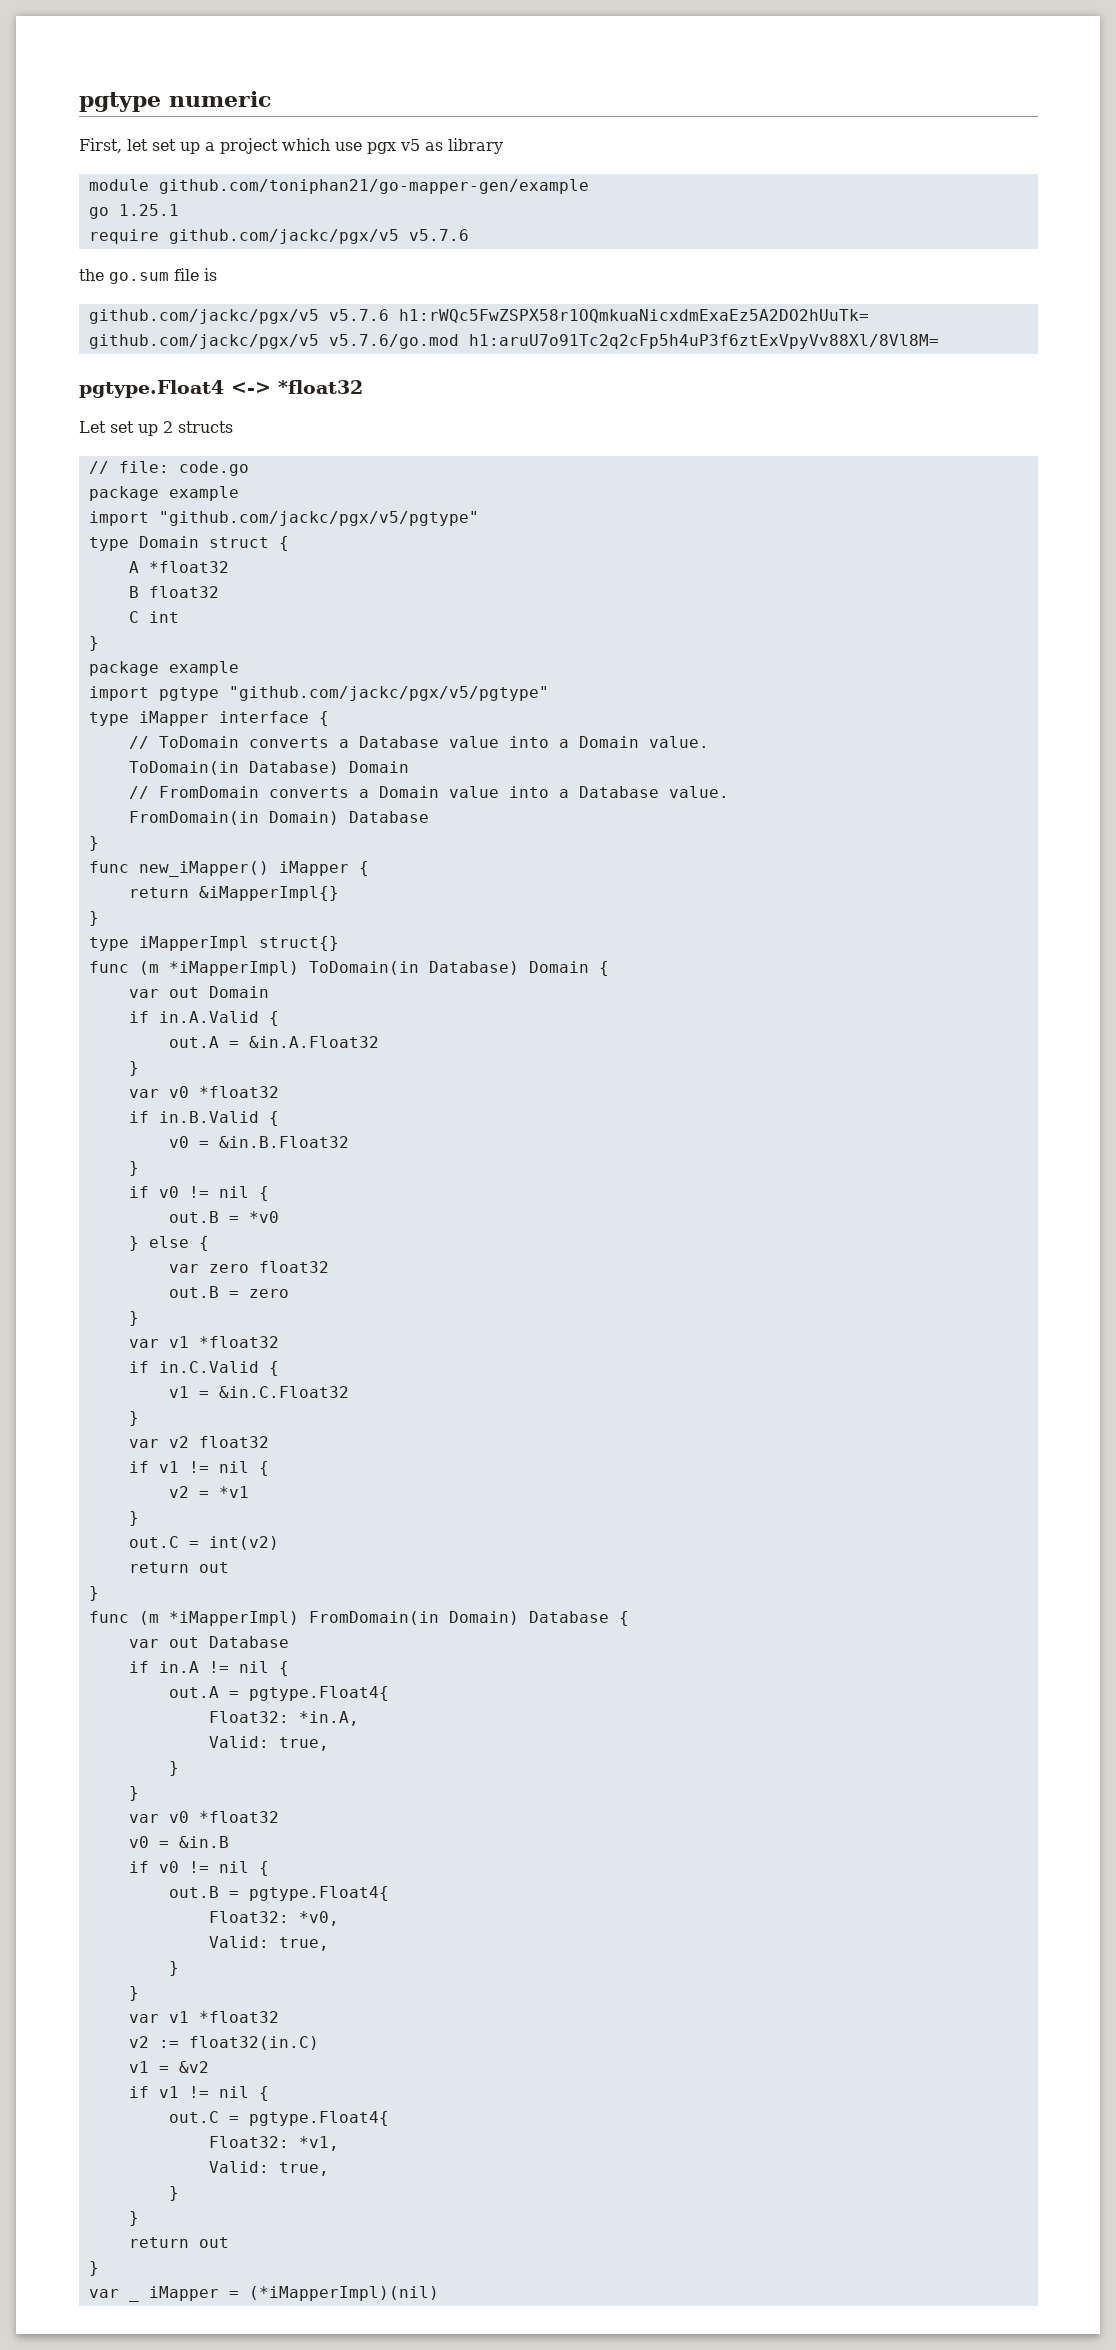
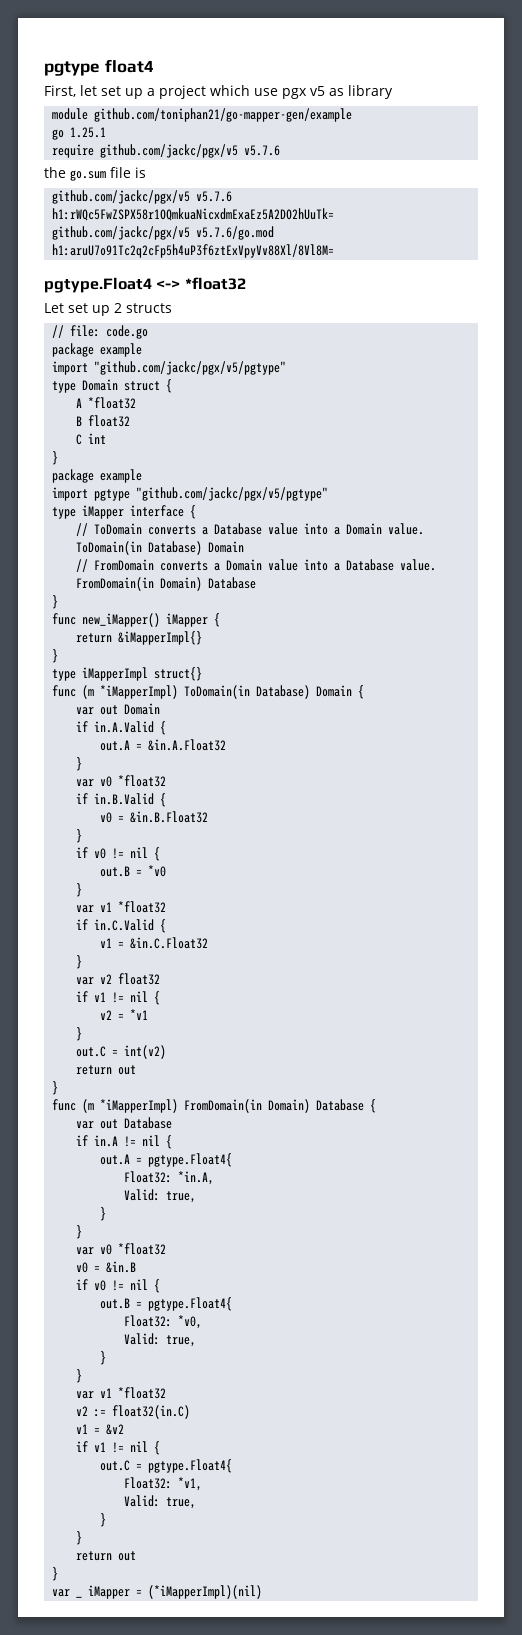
- pgtype numeric
+ pgtype float4
- } else {
- var zero float32
- out.B = zero

